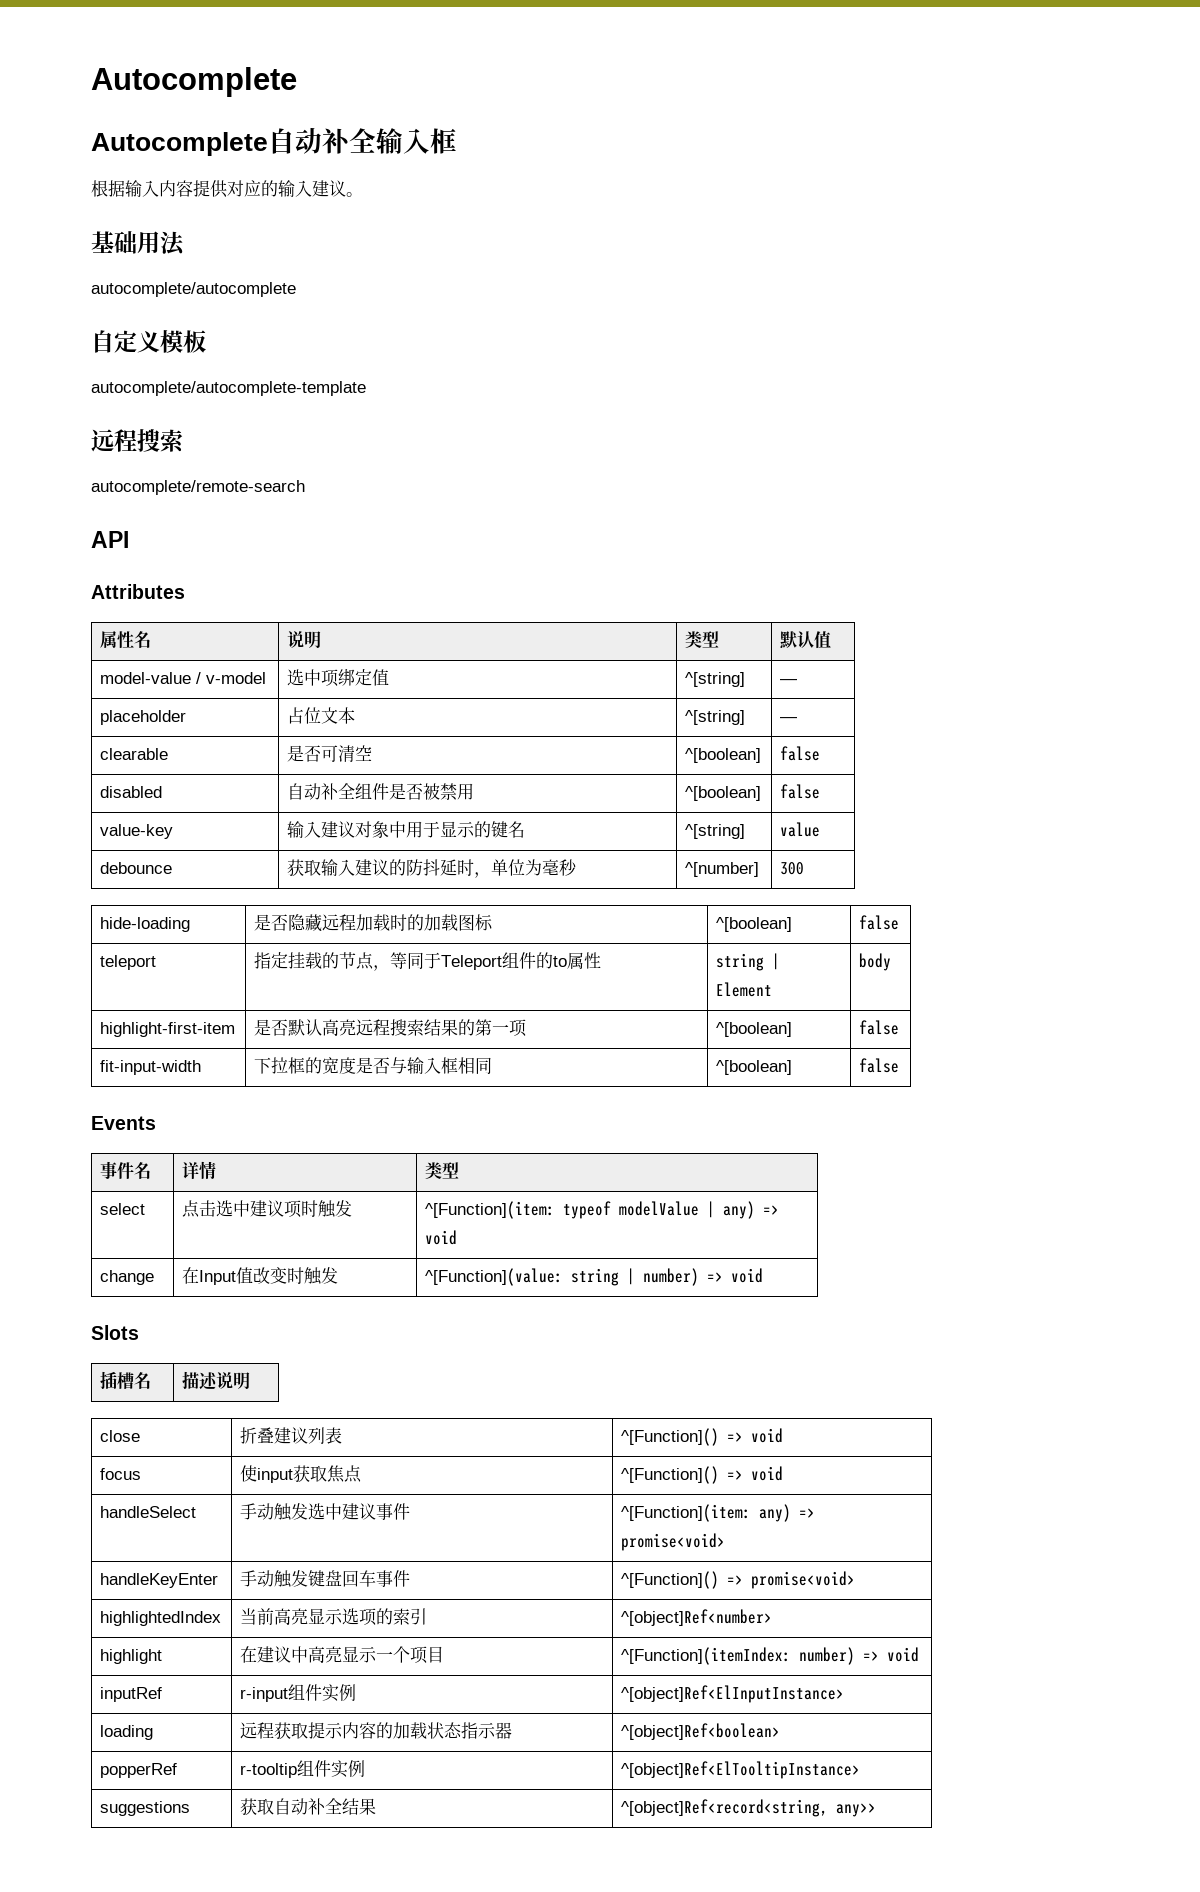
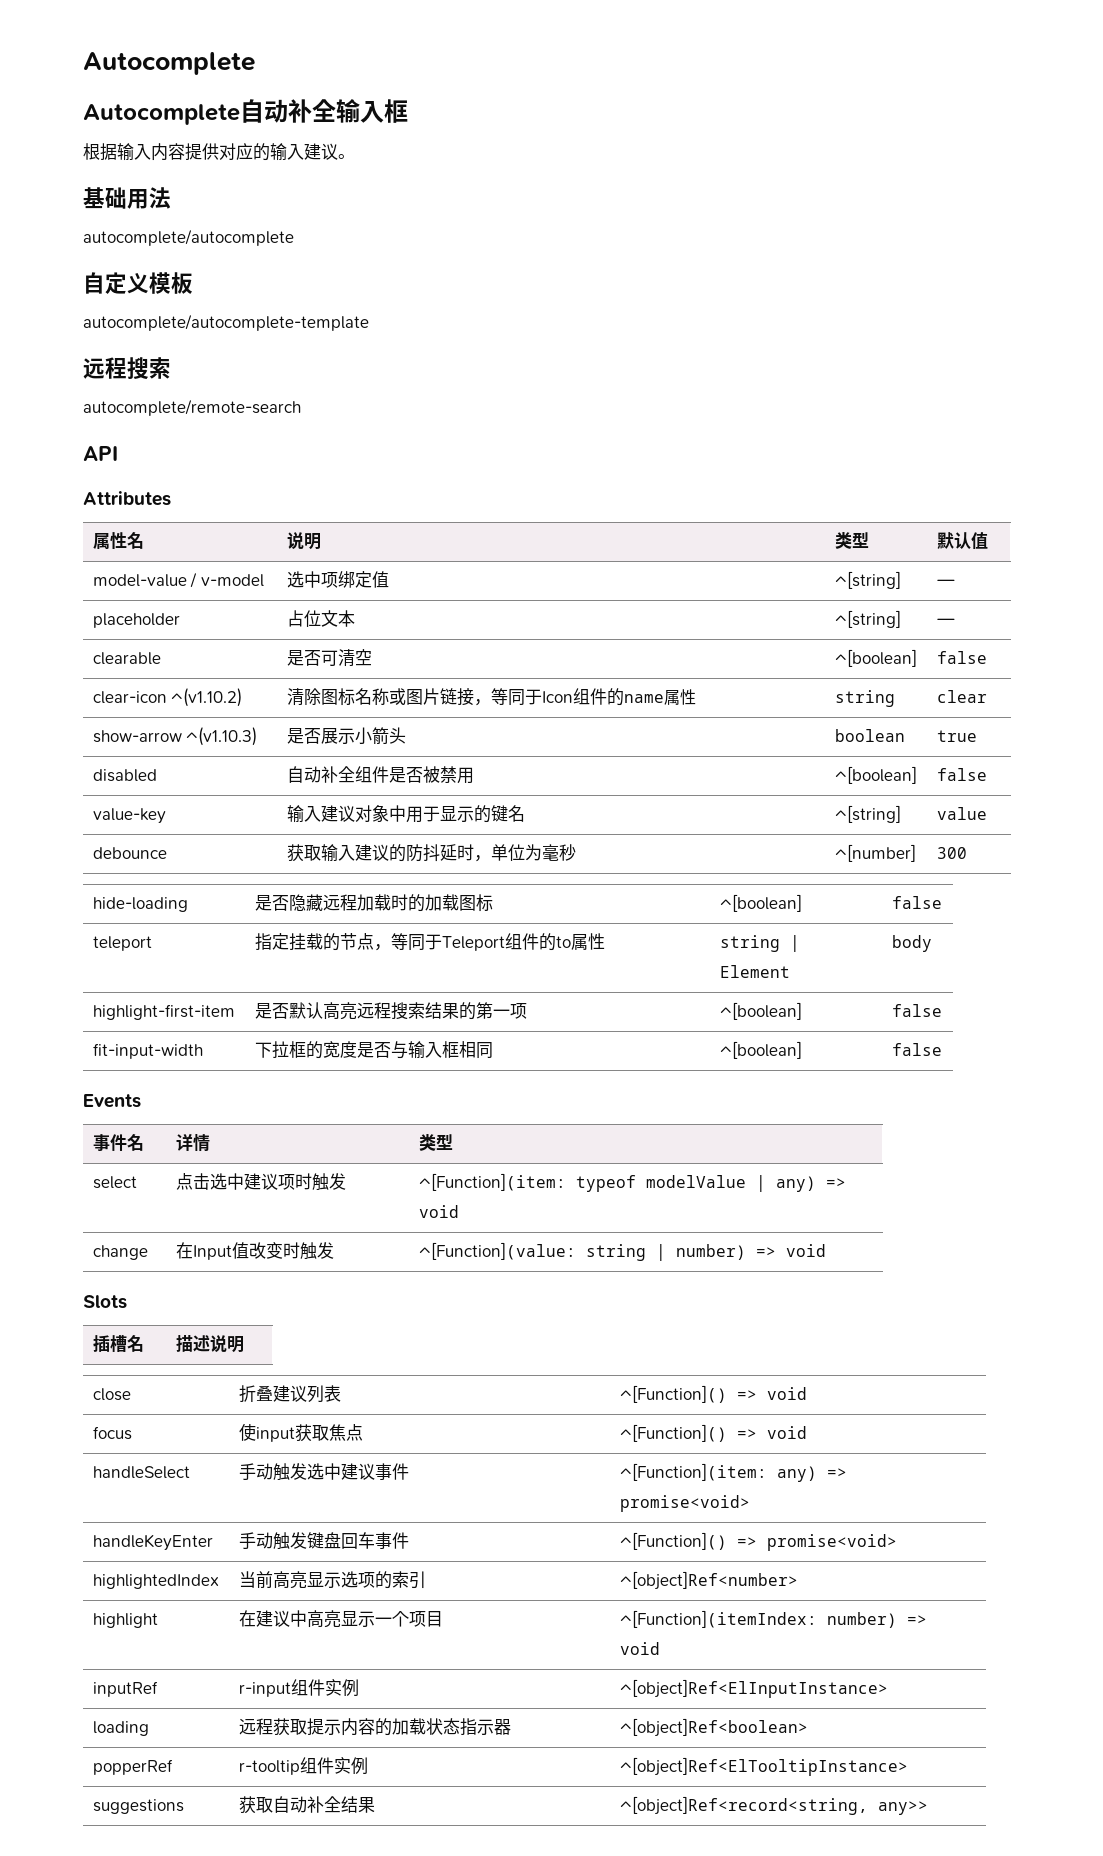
+ clear-icon ^(v1.10.2) | 清除图标名称或图片链接，等同于Icon组件的name属性 | string | clear
+ show-arrow ^(v1.10.3) | 是否展示小箭头 | boolean | true

